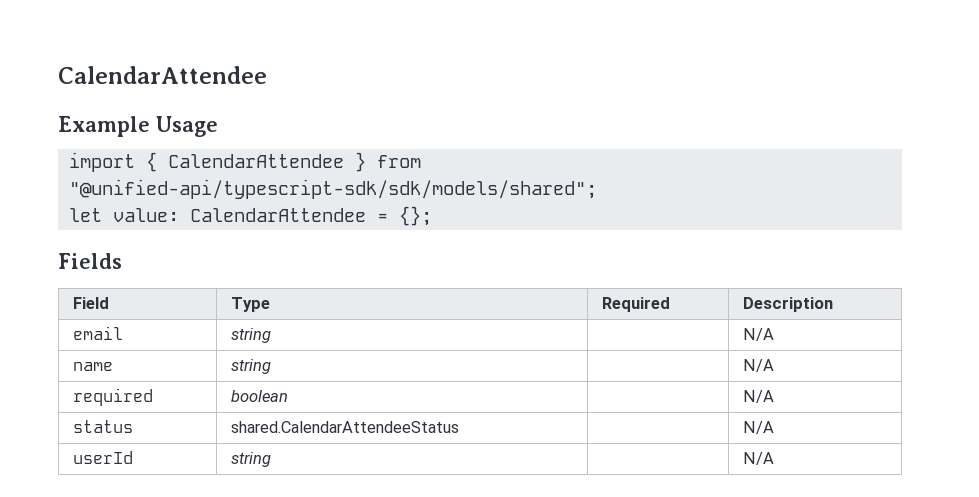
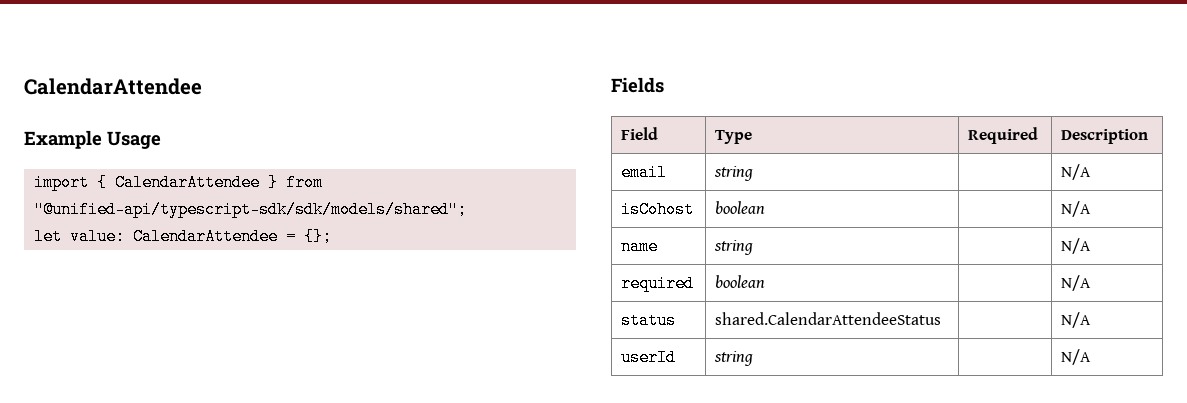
+ isCohost | boolean | | N/A

